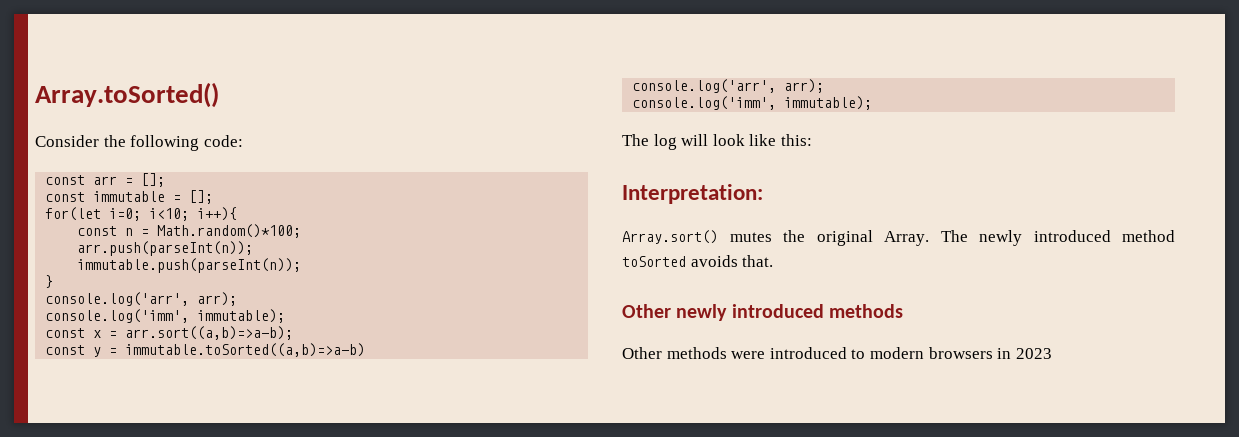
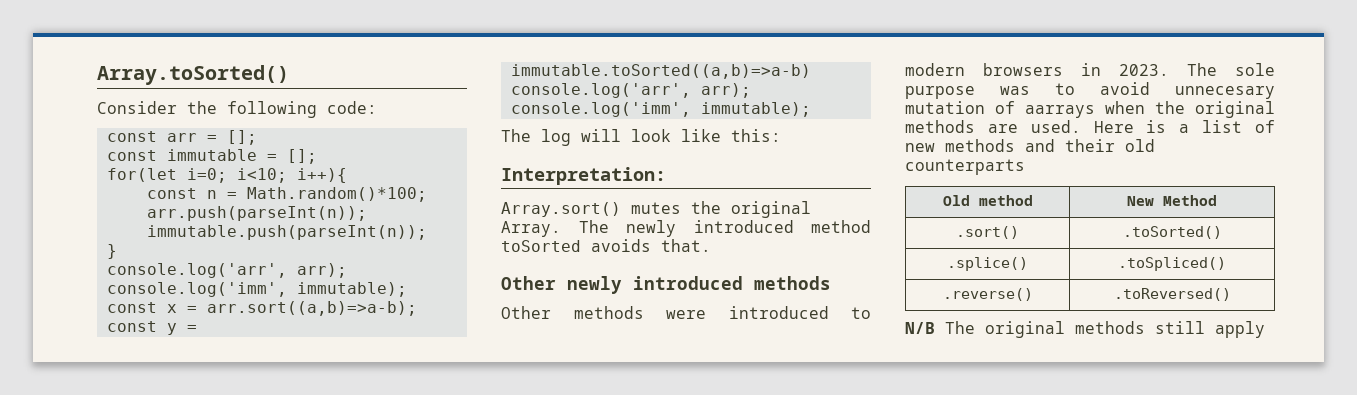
- Other methods were introduced to modern browsers in 2023
+ Other methods were introduced to modern browsers in 2023. The sole purpose was to avoid unnecesary mutation of aarrays when the original methods are used. Here is a list of new methods and their old counterparts
+ Old method | New Method
+ .sort() | .toSorted()
+ .splice() | .toSpliced()
+ .reverse() | .toReversed()
+ N/B The original methods still apply

